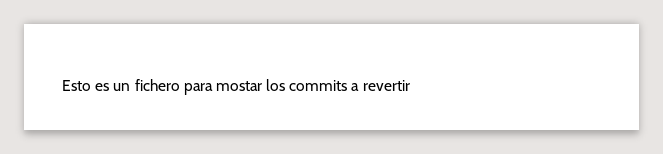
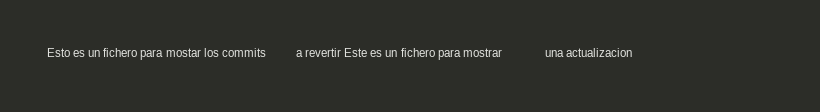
- Esto es un fichero para mostar los commits a revertir
+ Esto es un fichero para mostar los commits a revertir Este es un fichero para mostrar una actualizacion

